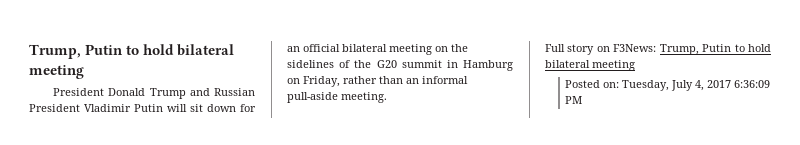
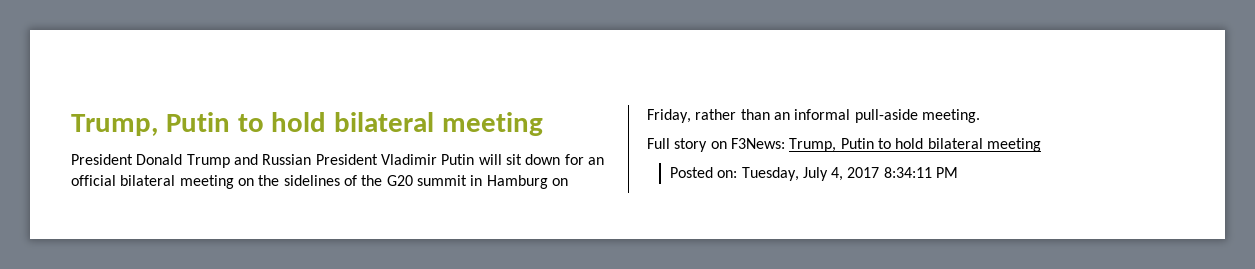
- Posted on: Tuesday, July 4, 2017 6:36:09 PM
+ Posted on: Tuesday, July 4, 2017 8:34:11 PM

